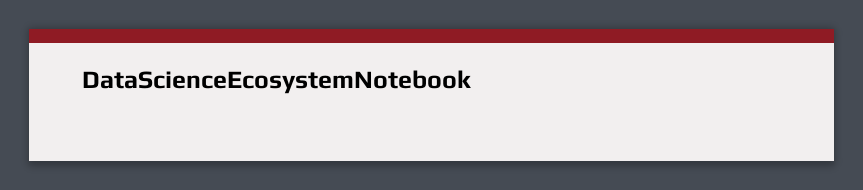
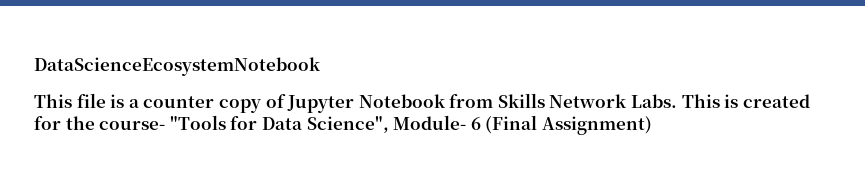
+ This file is a counter copy of Jupyter Notebook from Skills Network Labs. This is created for the course- "Tools for Data Science", Module- 6 (Final Assignment)

